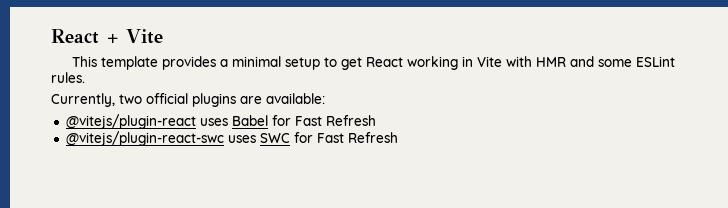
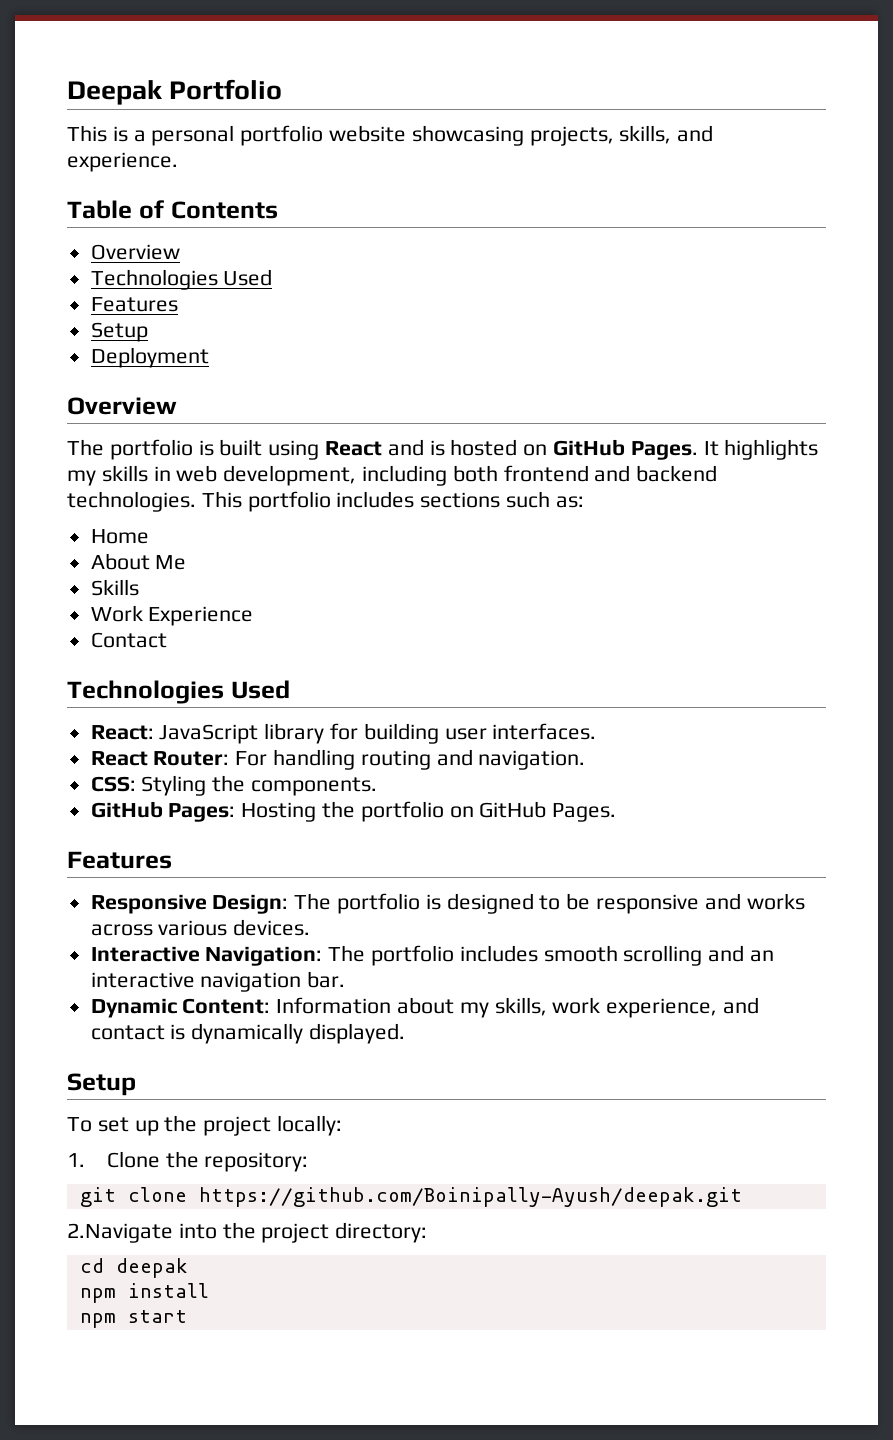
- React + Vite
- This template provides a minimal setup to get React working in Vite with HMR and some ESLint rules.
- Currently, two official plugins are available:
- @vitejs/plugin-react uses Babel for Fast Refresh
- @vitejs/plugin-react-swc uses SWC for Fast Refresh
+ Deepak Portfolio
+ This is a personal portfolio website showcasing projects, skills, and experience.
+ Table of Contents
+ Overview
+ Technologies Used
+ Features
+ Setup
+ Deployment
+ Overview
+ The portfolio is built using React and is hosted on GitHub Pages. It highlights my skills in web development, including both frontend and backend technologies. This portfolio includes sections such as:
+ Home
+ About Me
+ Skills
+ Work Experience
+ Contact
+ Technologies Used
+ React: JavaScript library for building user interfaces.
+ React Router: For handling routing and navigation.
+ CSS: Styling the components.
+ GitHub Pages: Hosting the portfolio on GitHub Pages.
+ Features
+ Responsive Design: The portfolio is designed to be responsive and works across various devices.
+ Interactive Navigation: The portfolio includes smooth scrolling and an interactive navigation bar.
+ Dynamic Content: Information about my skills, work experience, and contact is dynamically displayed.
+ Setup
+ To set up the project locally:
+ 1. Clone the repository:
+ git clone https://github.com/Boinipally-Ayush/deepak.git
+ 2.Navigate into the project directory:
+ cd deepak
+ npm install
+ npm start

